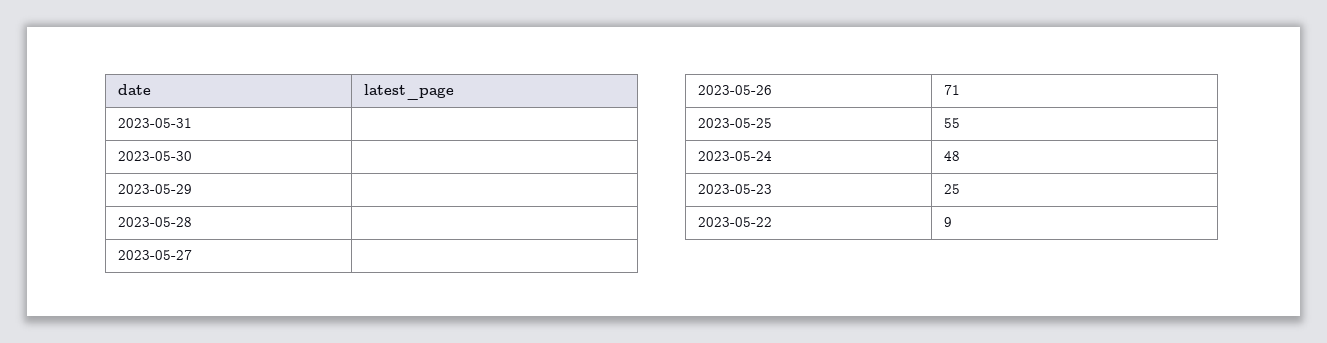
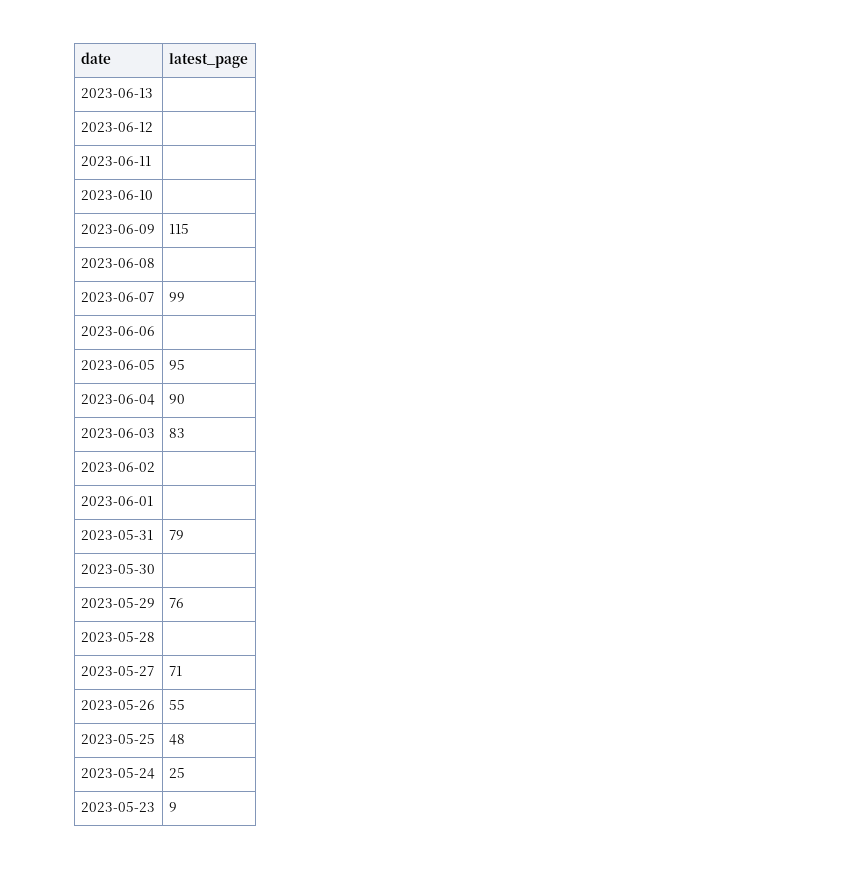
+ 2023-06-13 |
+ 2023-06-12 |
+ 2023-06-11 |
+ 2023-06-10 |
+ 2023-06-09 | 115
+ 2023-06-08 |
+ 2023-06-07 | 99
+ 2023-06-06 |
+ 2023-06-05 | 95
+ 2023-06-04 | 90
+ 2023-06-03 | 83
+ 2023-06-02 |
+ 2023-06-01 |
- 2023-05-31 |
+ 2023-05-31 | 79
- 2023-05-29 |
+ 2023-05-29 | 76
- 2023-05-27 |
+ 2023-05-27 | 71
- 2023-05-26 | 71
+ 2023-05-26 | 55
- 2023-05-25 | 55
+ 2023-05-25 | 48
- 2023-05-24 | 48
+ 2023-05-24 | 25
- 2023-05-23 | 25
- 2023-05-22 | 9
+ 2023-05-23 | 9

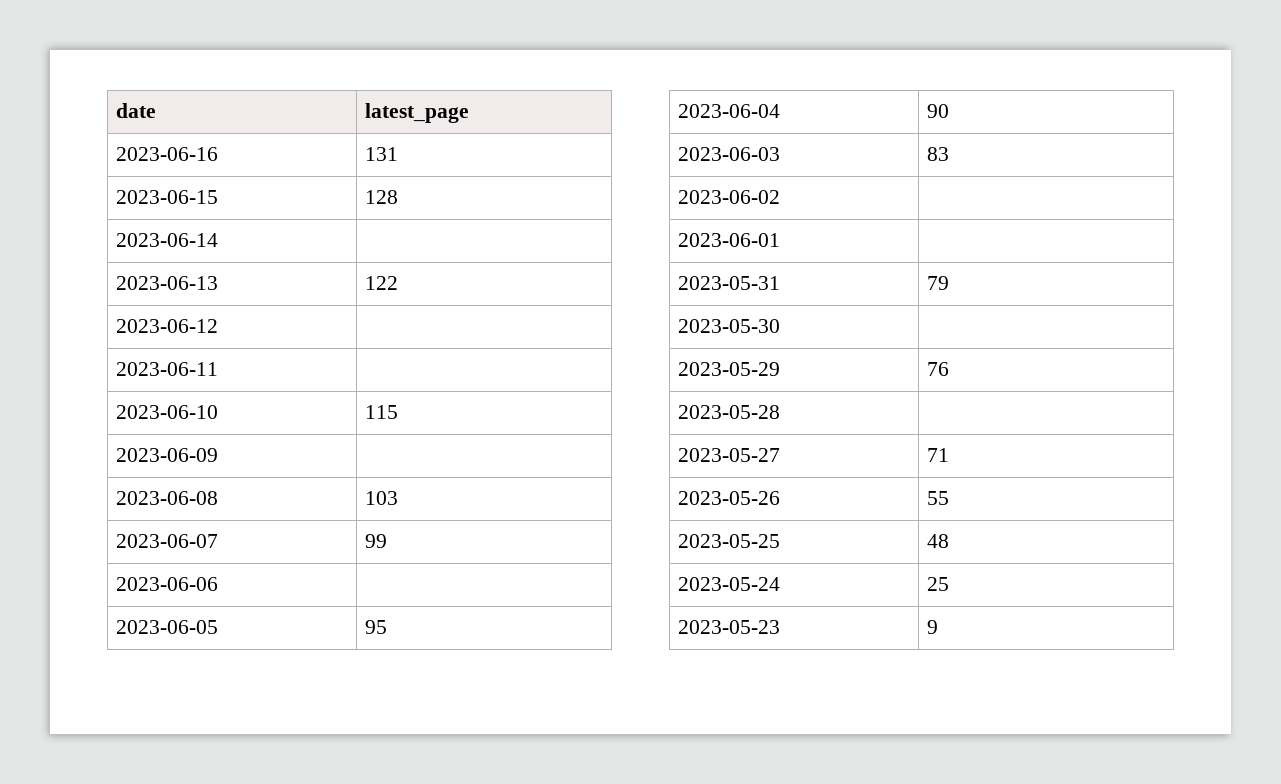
+ 2023-06-16 | 131
+ 2023-06-15 | 128
+ 2023-06-14 |
- 2023-06-13 |
+ 2023-06-13 | 122
- 2023-06-10 |
+ 2023-06-10 | 115
- 2023-06-09 | 115
+ 2023-06-09 |
- 2023-06-08 |
+ 2023-06-08 | 103

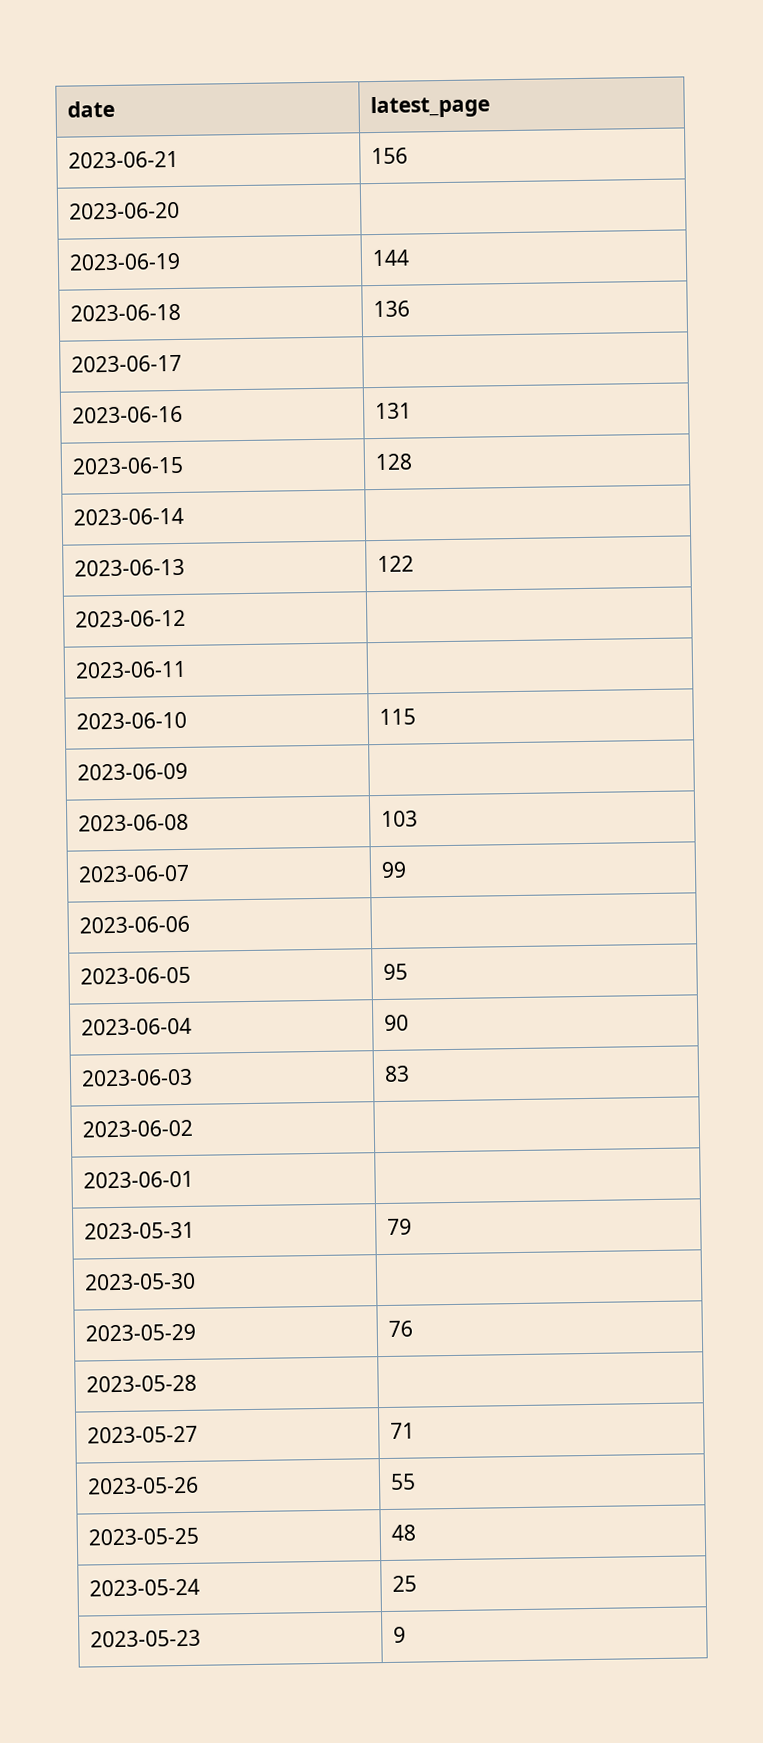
+ 2023-06-21 | 156
+ 2023-06-20 |
+ 2023-06-19 | 144
+ 2023-06-18 | 136
+ 2023-06-17 |

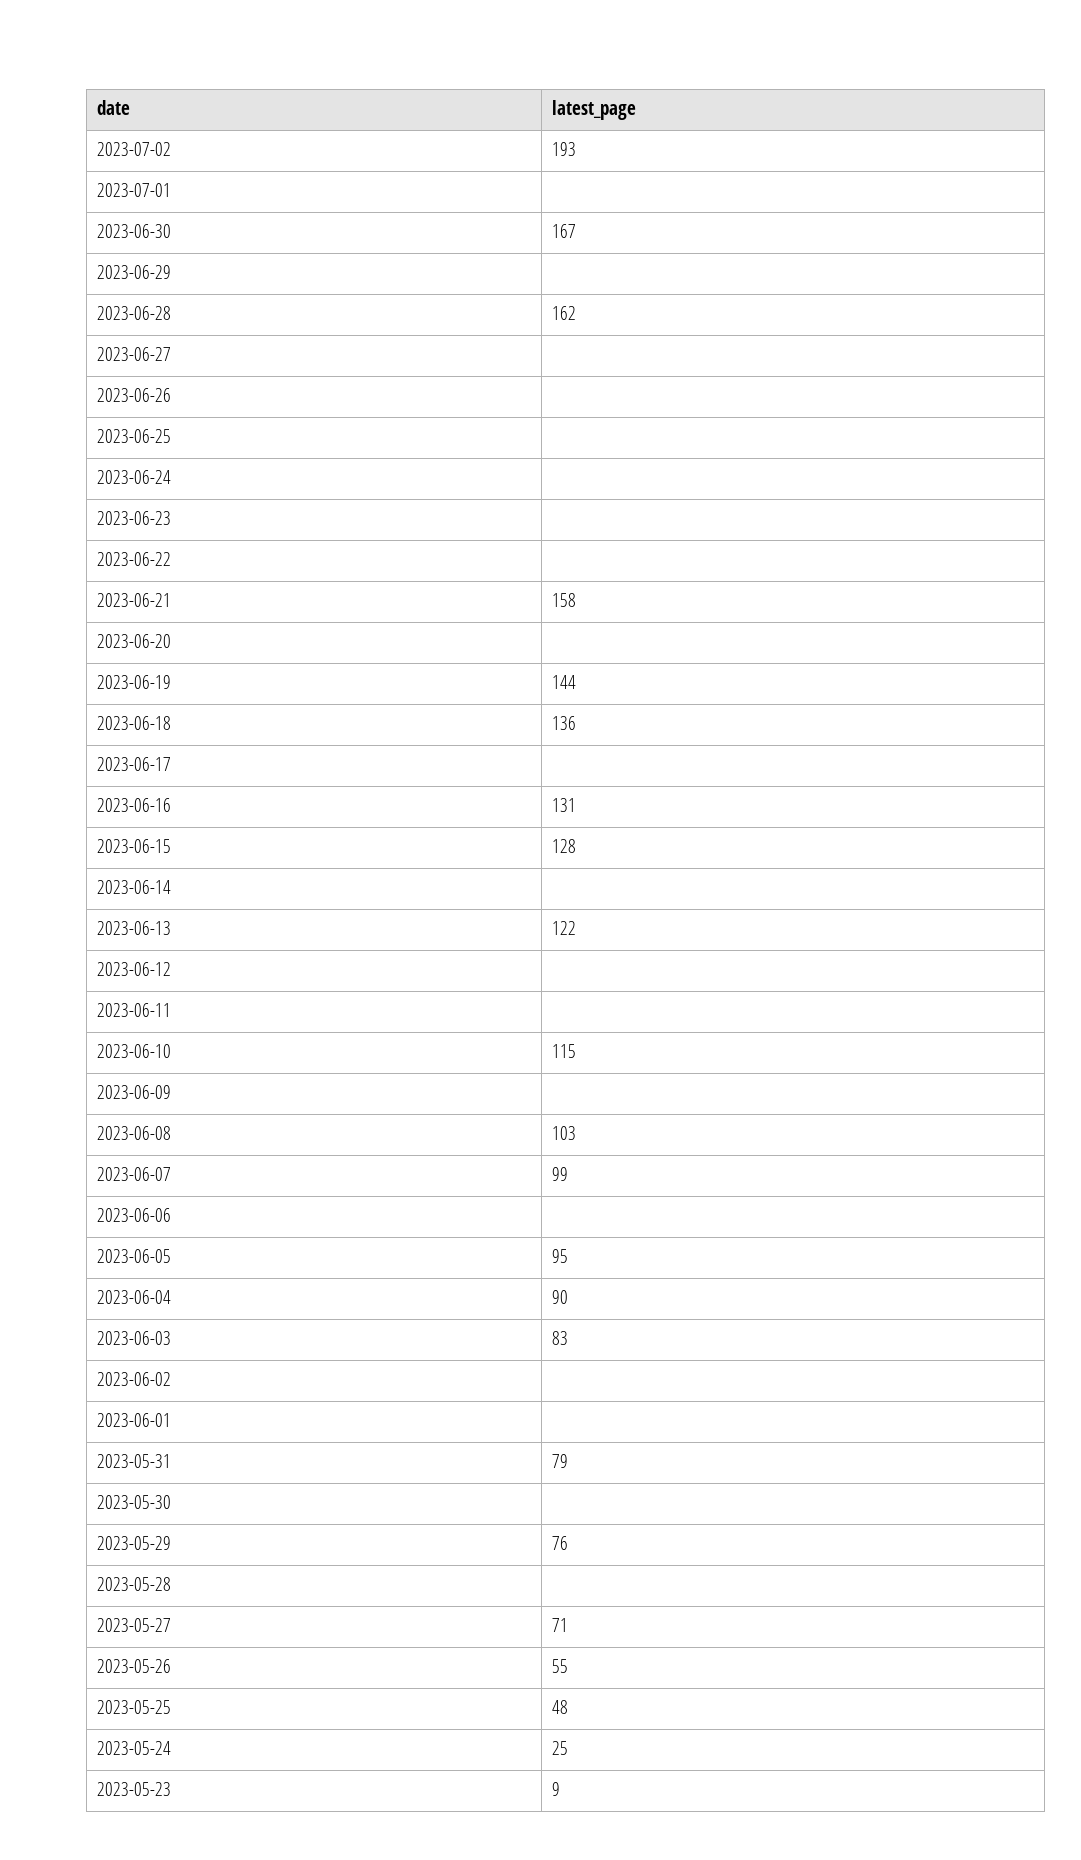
+ 2023-07-02 | 193
+ 2023-07-01 |
+ 2023-06-30 | 167
+ 2023-06-29 |
+ 2023-06-28 | 162
+ 2023-06-27 |
+ 2023-06-26 |
+ 2023-06-25 |
+ 2023-06-24 |
+ 2023-06-23 |
+ 2023-06-22 |
- 2023-06-21 | 156
+ 2023-06-21 | 158

